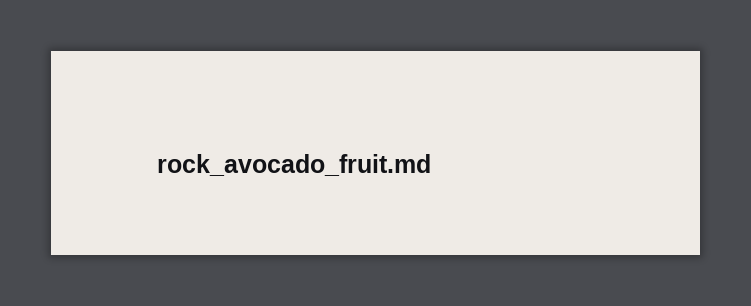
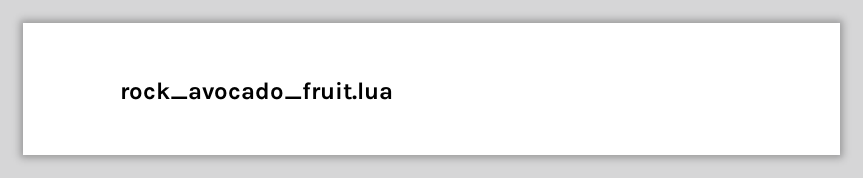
- rock_avocado_fruit.md
+ rock_avocado_fruit.lua

